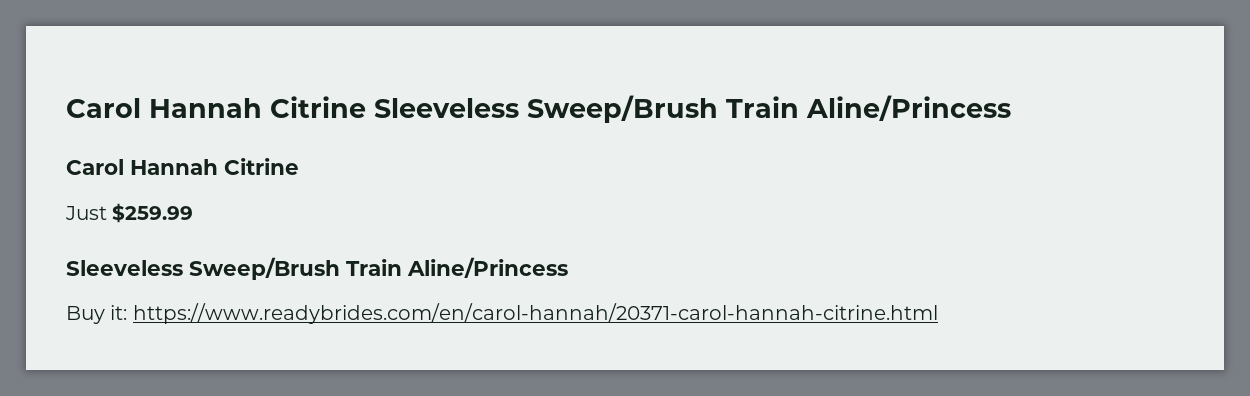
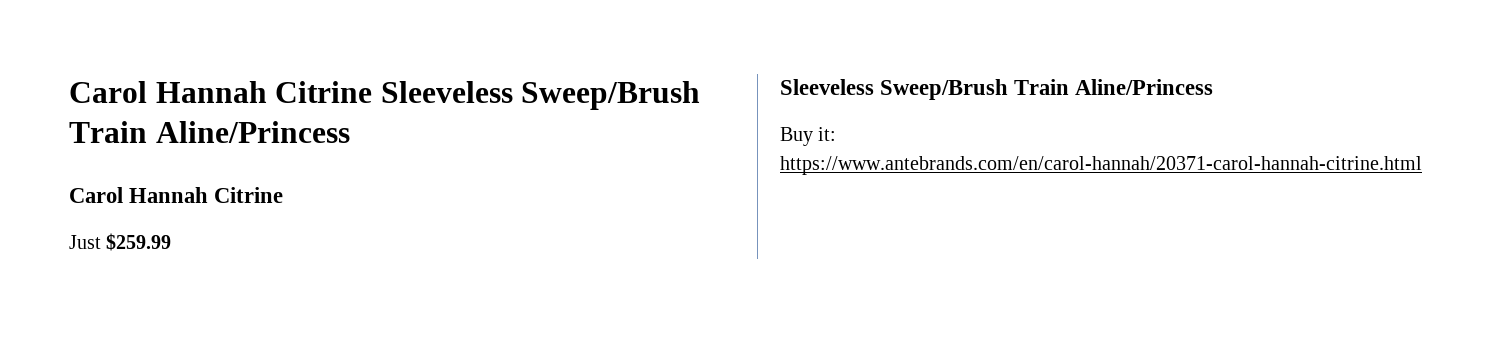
- Buy it: https://www.readybrides.com/en/carol-hannah/20371-carol-hannah-citrine.html
+ Buy it: https://www.antebrands.com/en/carol-hannah/20371-carol-hannah-citrine.html

